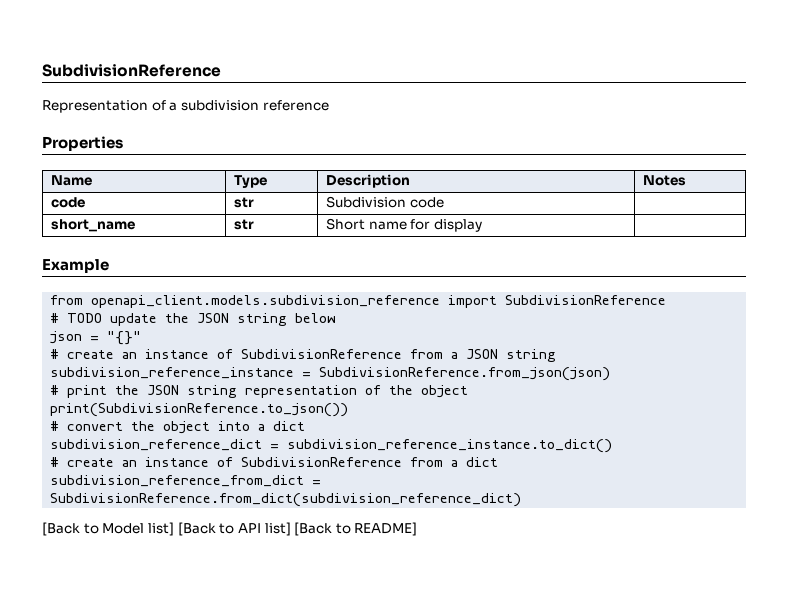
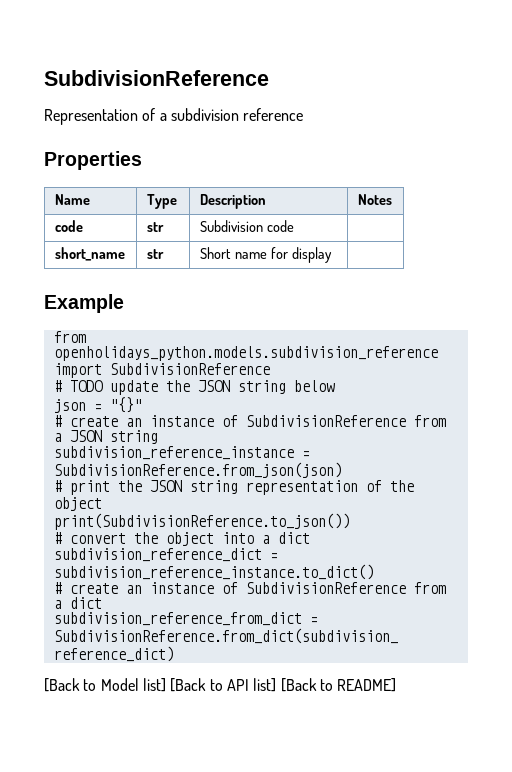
- from openapi_client.models.subdivision_reference import SubdivisionReference
+ from openholidays_python.models.subdivision_reference import SubdivisionReference

